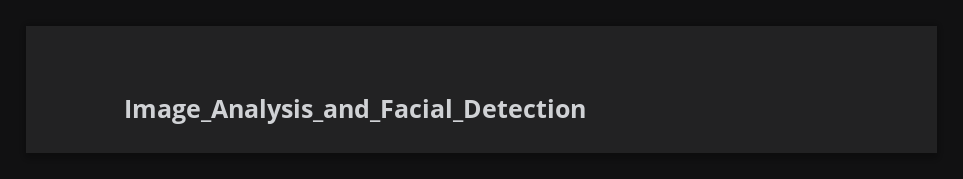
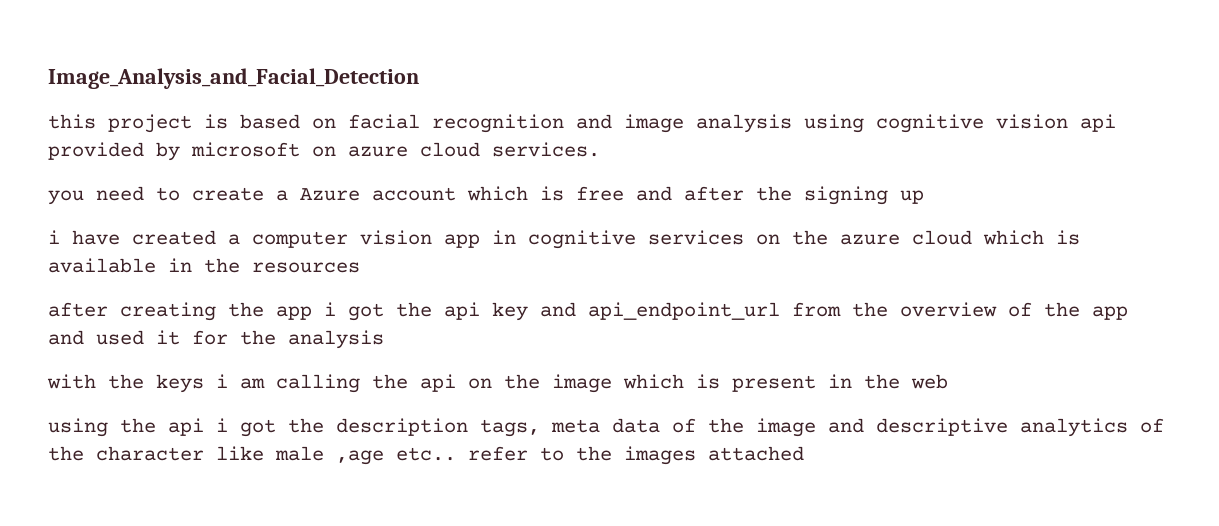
+ this project is based on facial recognition and image analysis using cognitive vision api provided by microsoft on azure cloud services.
+ you need to create a Azure account which is free and after the signing up
+ i have created a computer vision app in cognitive services on the azure cloud which is available in the resources
+ after creating the app i got the api key and api_endpoint_url from the overview of the app and used it for the analysis
+ with the keys i am calling the api on the image which is present in the web
+ using the api i got the description tags, meta data of the image and descriptive analytics of the character like male ,age etc.. refer to the images attached

